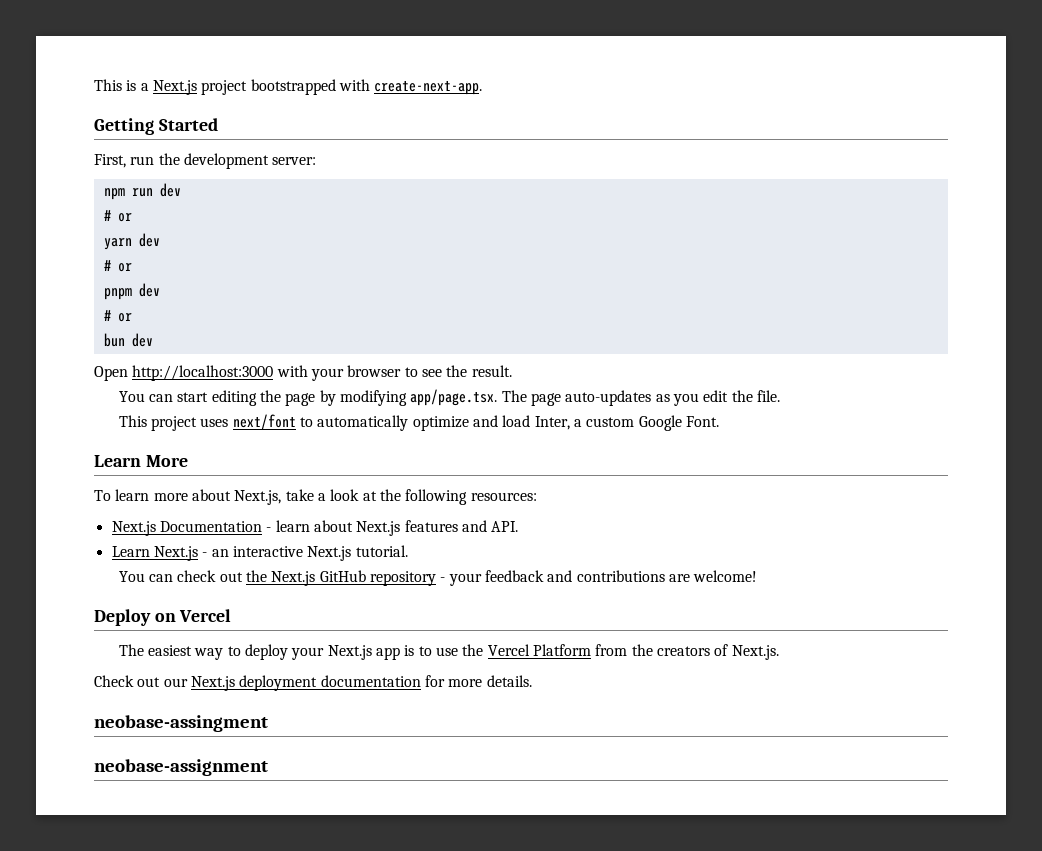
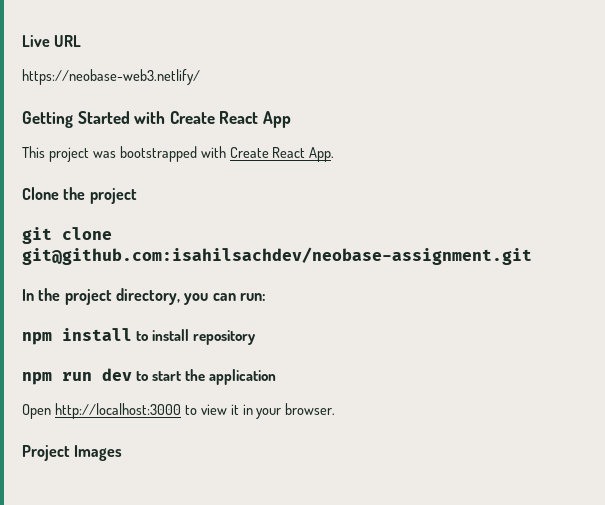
- This is a Next.js project bootstrapped with create-next-app.
- Getting Started
- First, run the development server:
- npm run dev
- # or
- yarn dev
- # or
- pnpm dev
- # or
- bun dev
- Open http://localhost:3000 with your browser to see the result.
- You can start editing the page by modifying app/page.tsx. The page auto-updates as you edit the file.
- This project uses next/font to automatically optimize and load Inter, a custom Google Font.
- Learn More
- To learn more about Next.js, take a look at the following resources:
- Next.js Documentation - learn about Next.js features and API.
- Learn Next.js - an interactive Next.js tutorial.
- You can check out the Next.js GitHub repository - your feedback and contributions are welcome!
- Deploy on Vercel
- The easiest way to deploy your Next.js app is to use the Vercel Platform from the creators of Next.js.
- Check out our Next.js deployment documentation for more details.
- neobase-assingment
- neobase-assignment
+ Live URL
+ https://neobase-web3.netlify/
+ Getting Started with Create React App
+ This project was bootstrapped with Create React App.
+ Clone the project
+ git clone git@github.com:isahilsachdev/neobase-assignment.git
+ In the project directory, you can run:
+ npm install to install repository
+ npm run dev to start the application
+ Open http://localhost:3000 to view it in your browser.
+ Project Images

